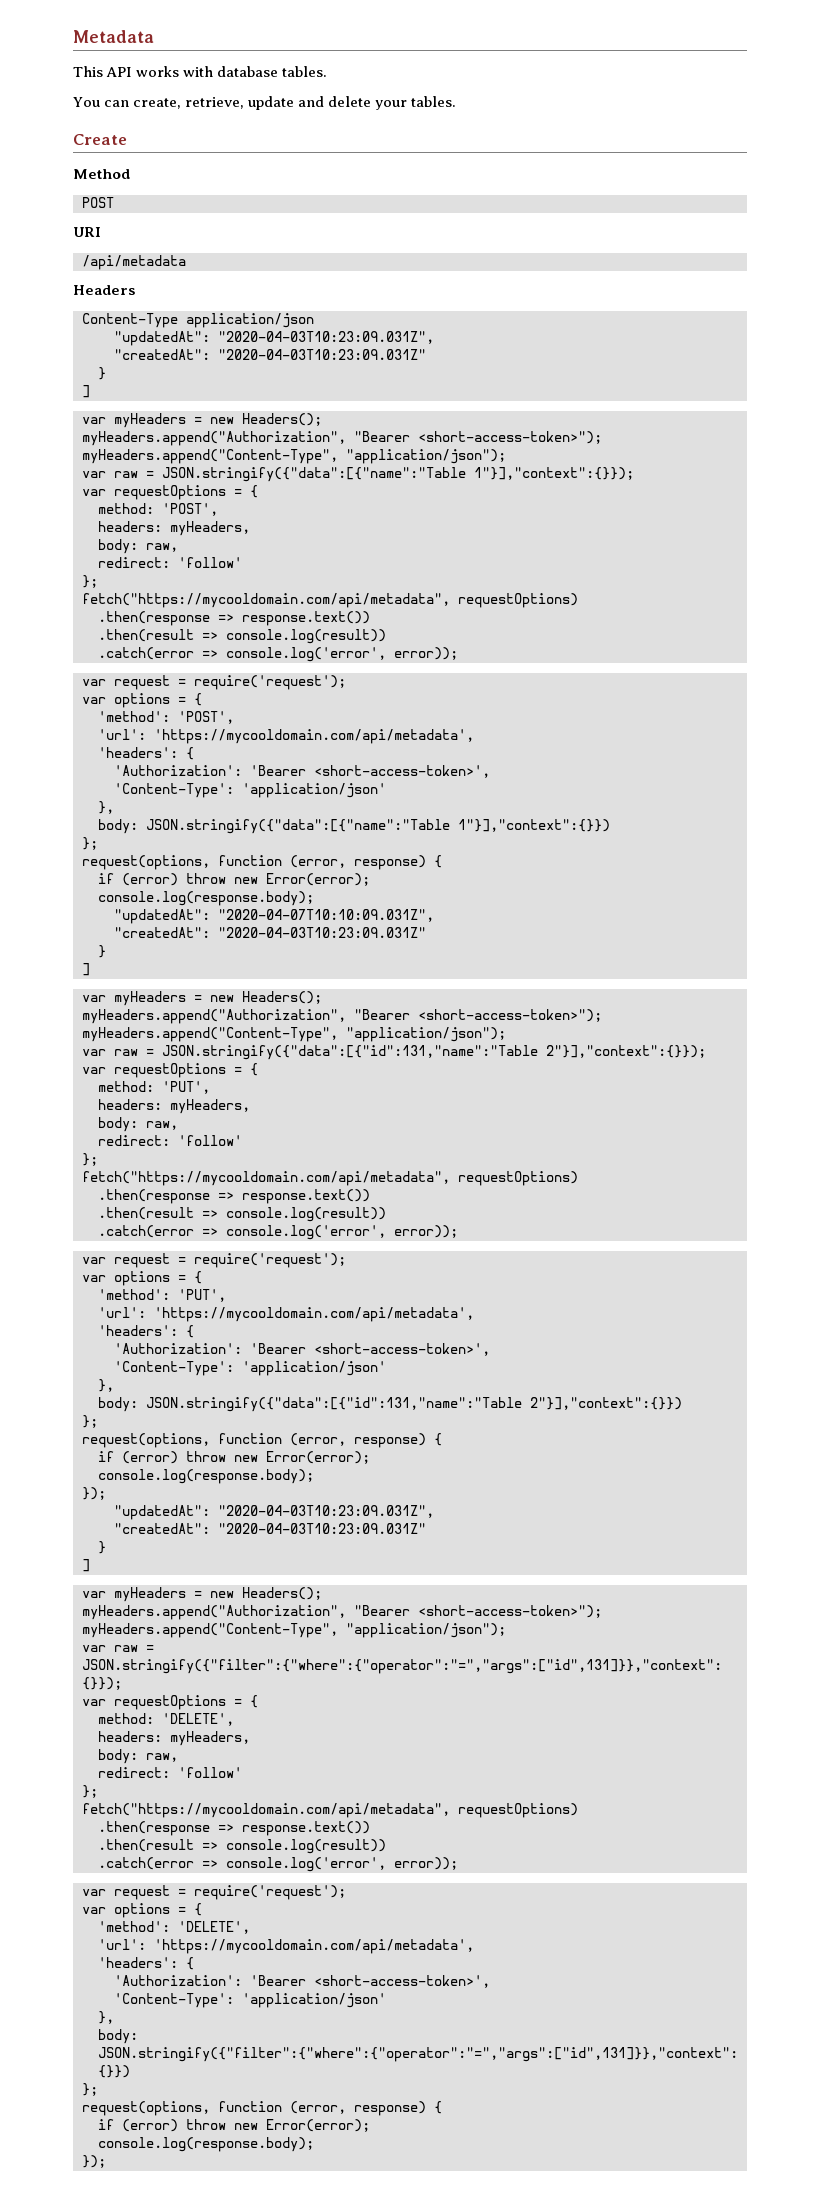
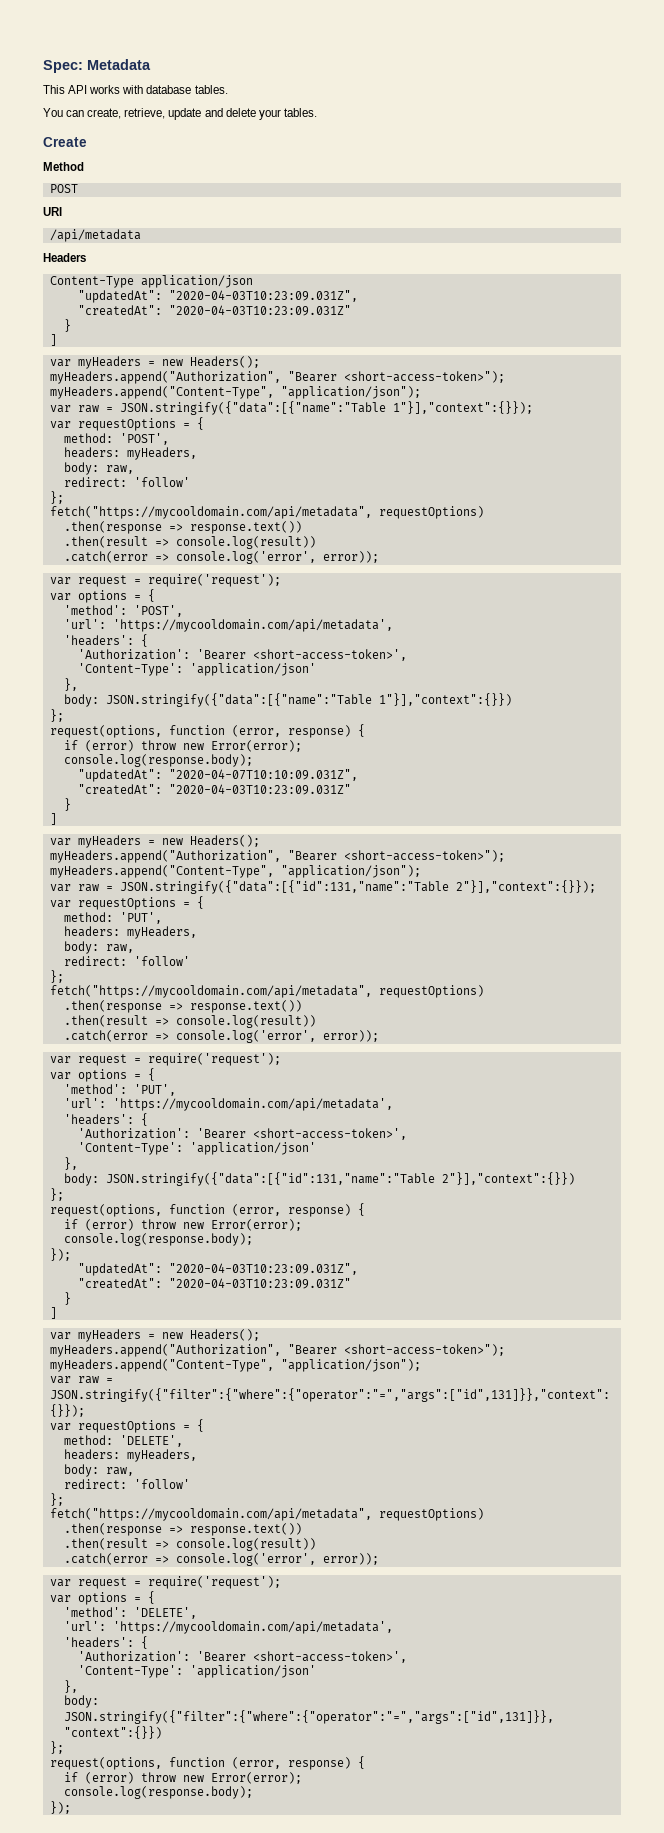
- Metadata
+ Spec: Metadata

